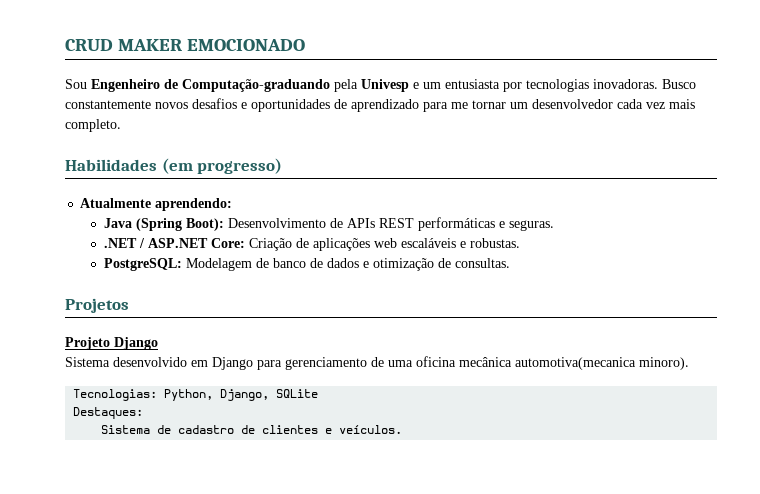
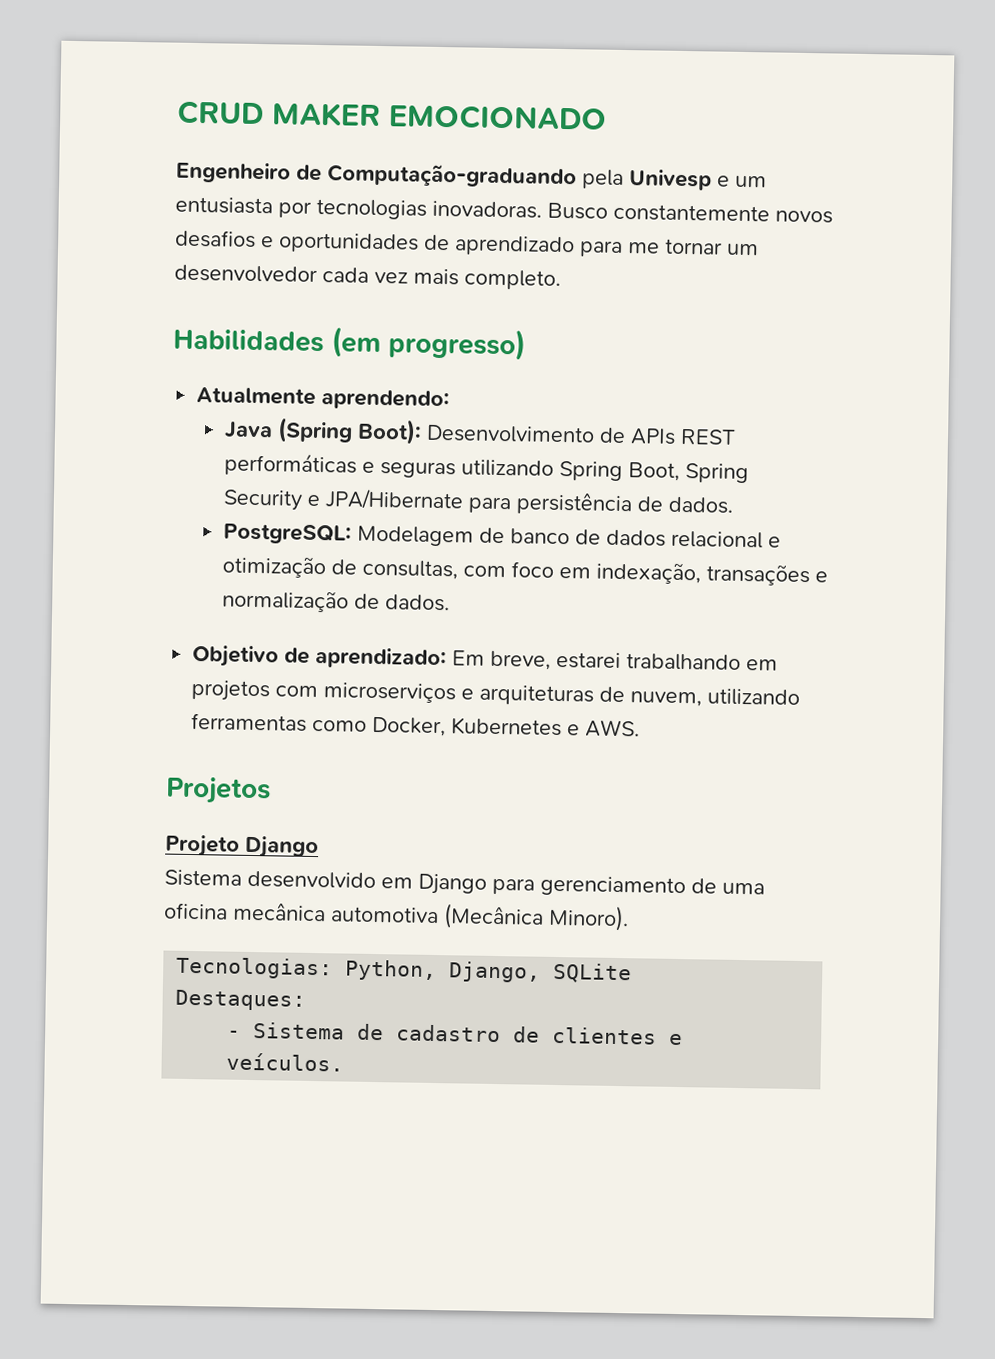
- Sou Engenheiro de Computação-graduando pela Univesp e um entusiasta por tecnologias inovadoras.
+ Engenheiro de Computação-graduando pela Univesp e um entusiasta por tecnologias inovadoras.
- Java (Spring Boot): Desenvolvimento de APIs REST performáticas e seguras.
- .NET / ASP.NET Core: Criação de aplicações web escaláveis e robustas.
+ Java (Spring Boot): Desenvolvimento de APIs REST performáticas e seguras utilizando Spring Boot, Spring Security e JPA/Hibernate para persistência de dados.
- PostgreSQL: Modelagem de banco de dados e otimização de consultas.
+ PostgreSQL: Modelagem de banco de dados relacional e otimização de consultas, com foco em indexação, transações e normalização de dados.
+ Objetivo de aprendizado: Em breve, estarei trabalhando em projetos com microserviços e arquiteturas de nuvem, utilizando ferramentas como Docker, Kubernetes e AWS.
- Sistema desenvolvido em Django para gerenciamento de uma oficina mecânica automotiva(mecanica minoro).
+ Sistema desenvolvido em Django para gerenciamento de uma oficina mecânica automotiva (Mecânica Minoro).
- Sistema de cadastro de clientes e veículos.
+ - Sistema de cadastro de clientes e veículos.

